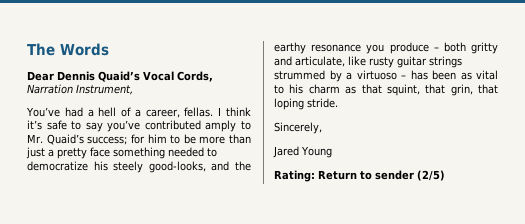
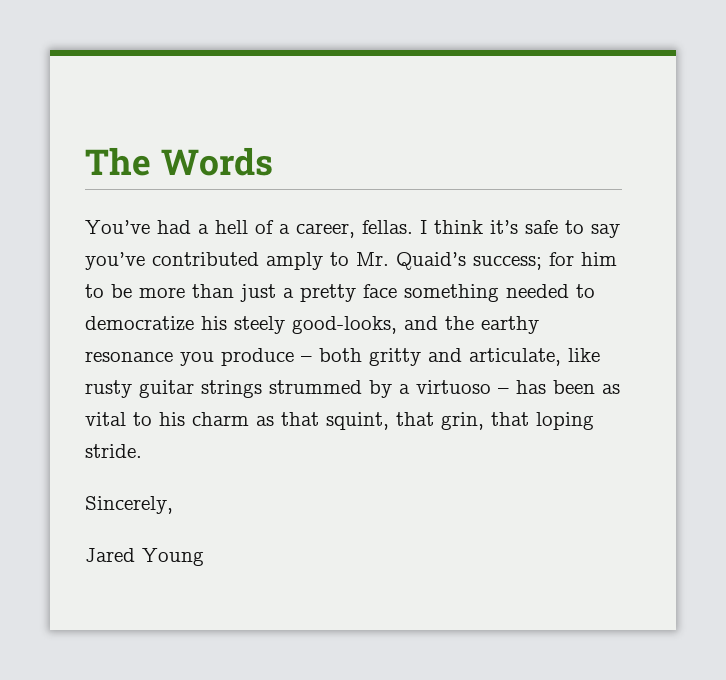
- Dear Dennis Quaid’s Vocal Cords, Narration Instrument,
- Rating: Return to sender (2/5)

